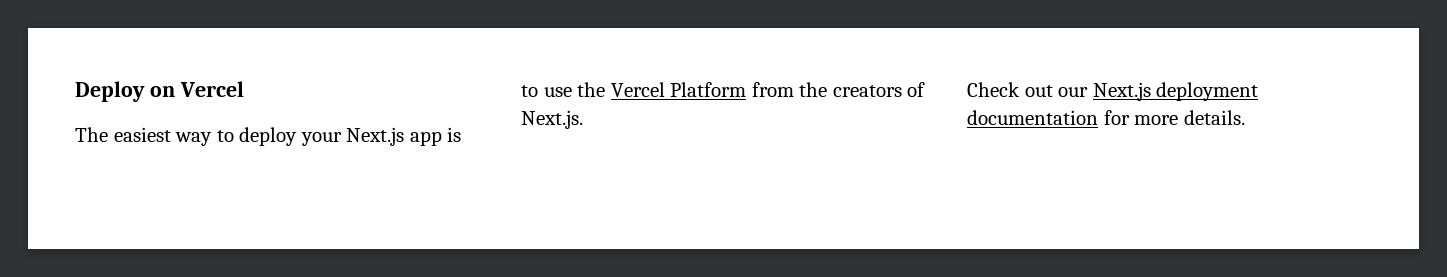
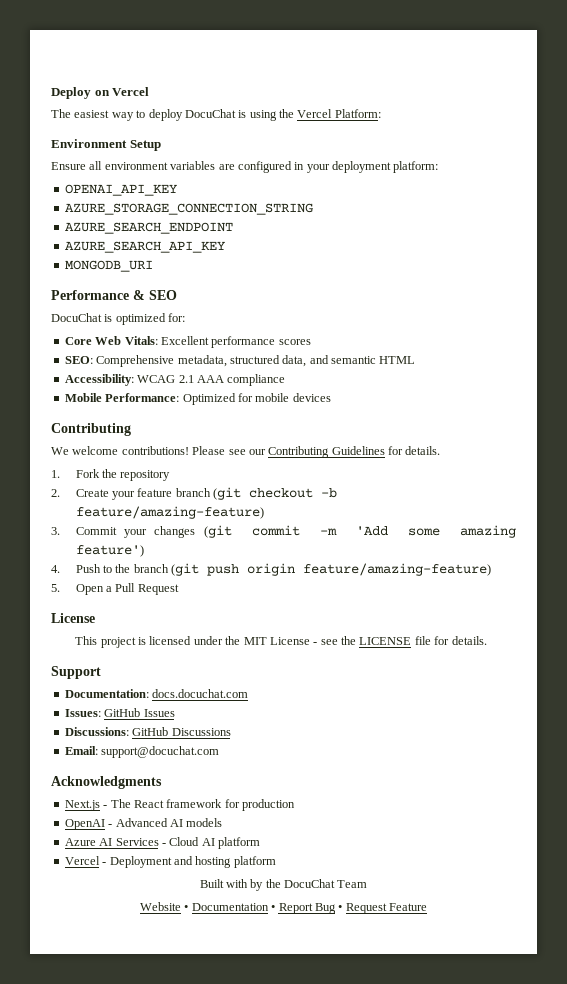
- The easiest way to deploy your Next.js app is to use the Vercel Platform from the creators of Next.js.
- Check out our Next.js deployment documentation for more details.
+ The easiest way to deploy DocuChat is using the Vercel Platform:
+ Environment Setup
+ Ensure all environment variables are configured in your deployment platform:
+ OPENAI_API_KEY
+ AZURE_STORAGE_CONNECTION_STRING
+ AZURE_SEARCH_ENDPOINT
+ AZURE_SEARCH_API_KEY
+ MONGODB_URI
+ Performance & SEO
+ DocuChat is optimized for:
+ Core Web Vitals: Excellent performance scores
+ SEO: Comprehensive metadata, structured data, and semantic HTML
+ Accessibility: WCAG 2.1 AAA compliance
+ Mobile Performance: Optimized for mobile devices
+ Contributing
+ We welcome contributions! Please see our Contributing Guidelines for details.
+ 1. Fork the repository
+ 2. Create your feature branch (git checkout -b feature/amazing-feature)
+ 3. Commit your changes (git commit -m 'Add some amazing feature')
+ 4. Push to the branch (git push origin feature/amazing-feature)
+ 5. Open a Pull Request
+ License
+ This project is licensed under the MIT License - see the LICENSE file for details.
+ Support
+ Documentation: docs.docuchat.com
+ Issues: GitHub Issues
+ Discussions: GitHub Discussions
+ Email: support@docuchat.com
+ Acknowledgments
+ Next.js - The React framework for production
+ OpenAI - Advanced AI models
+ Azure AI Services - Cloud AI platform
+ Vercel - Deployment and hosting platform
+ Built with by the DocuChat Team
+ Website • Documentation • Report Bug • Request Feature

